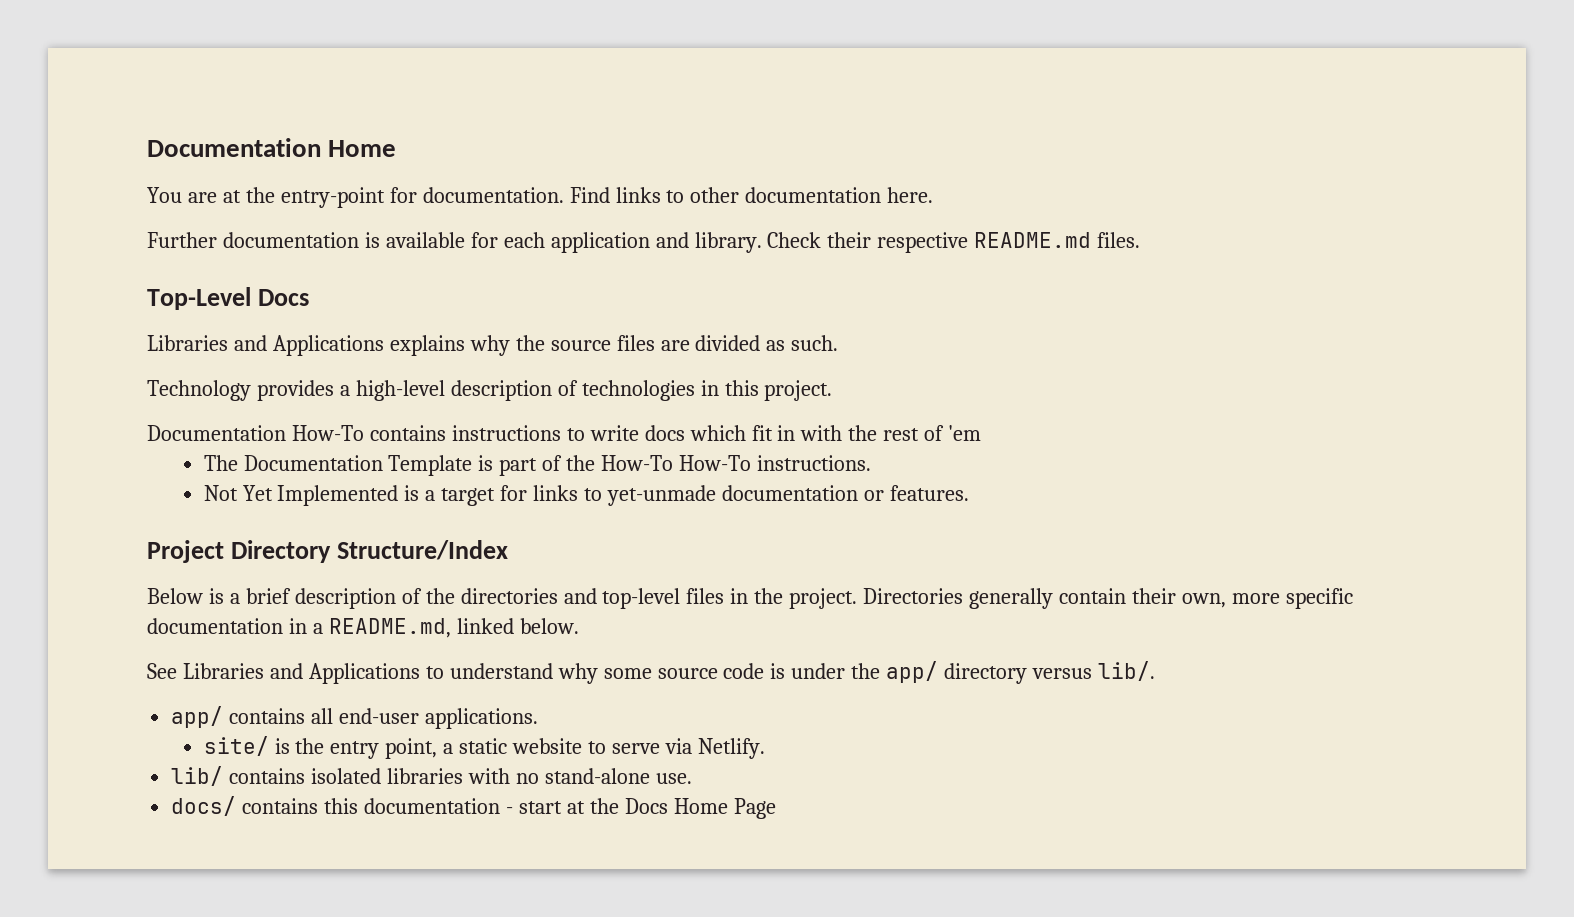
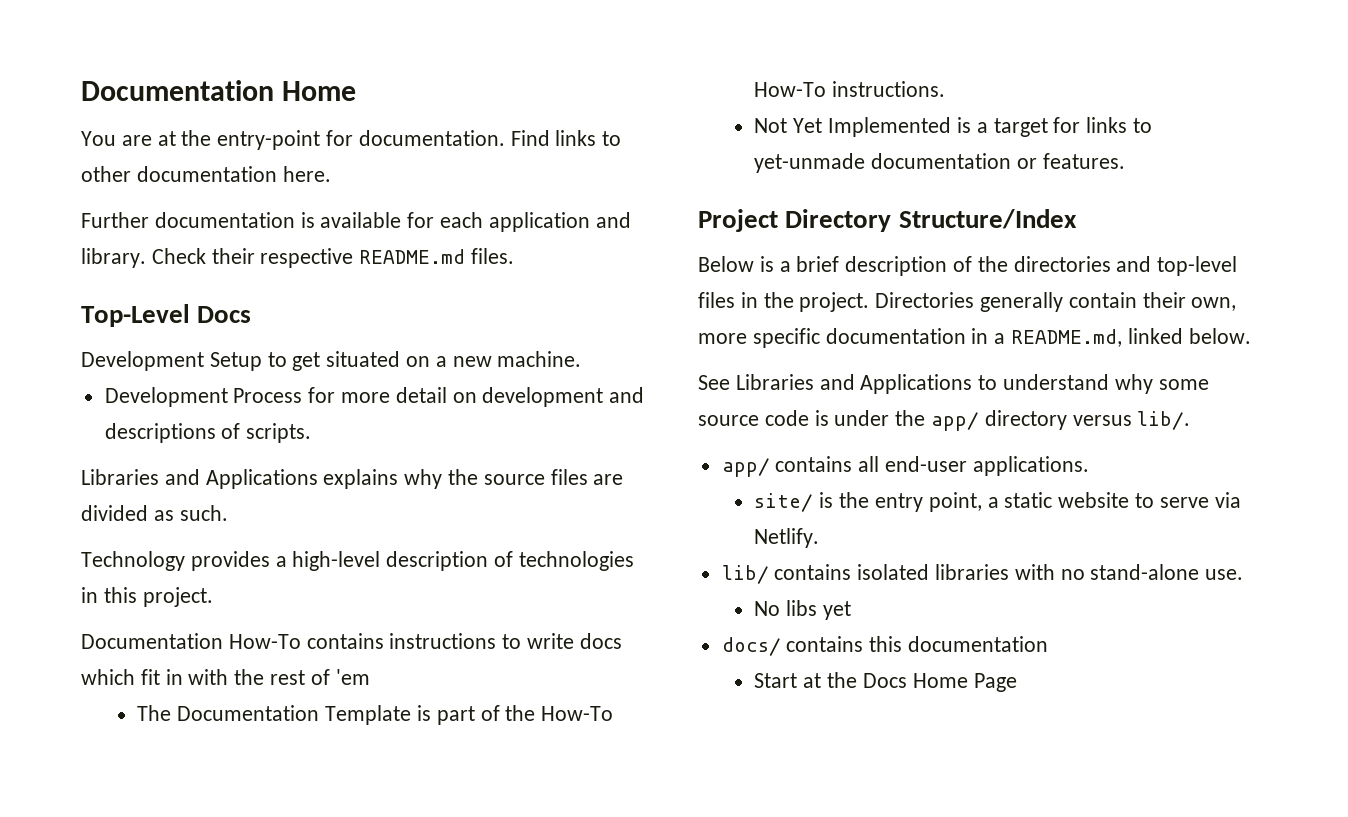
+ Development Setup to get situated on a new machine.
+ Development Process for more detail on development and descriptions of scripts.
+ No libs yet
- docs/ contains this documentation - start at the Docs Home Page
+ docs/ contains this documentation
+ Start at the Docs Home Page

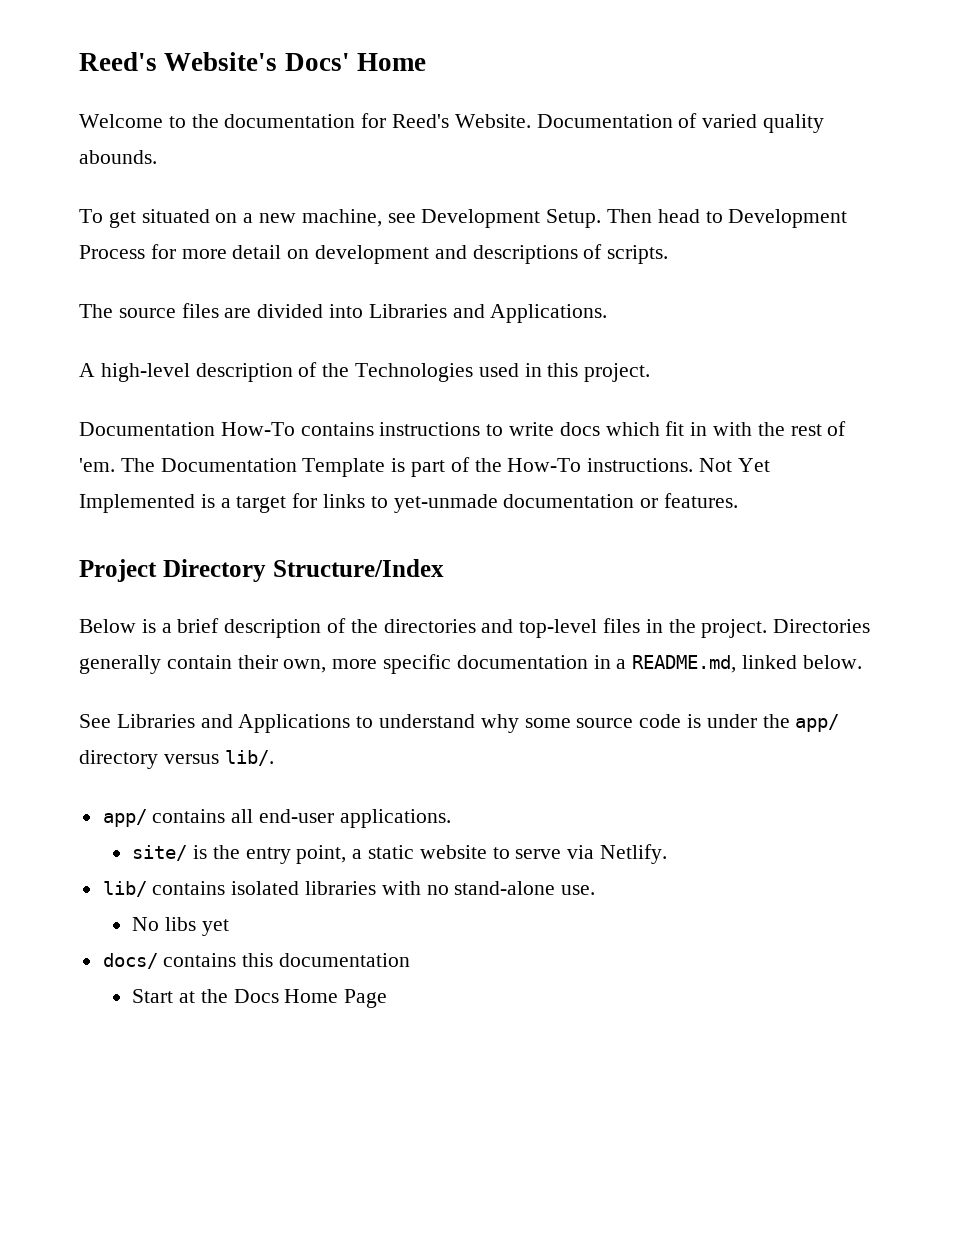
- Documentation Home
- You are at the entry-point for documentation. Find links to other documentation here.
- Further documentation is available for each application and library. Check their respective README.md files.
- Top-Level Docs
- Development Setup to get situated on a new machine.
- Development Process for more detail on development and descriptions of scripts.
+ Reed's Website's Docs' Home
+ Welcome to the documentation for Reed's Website. Documentation of varied quality abounds.
+ To get situated on a new machine, see Development Setup. Then head to Development Process for more detail on development and descriptions of scripts.
- Libraries and Applications explains why the source files are divided as such.
- Technology provides a high-level description of technologies in this project.
+ The source files are divided into Libraries and Applications.
+ A high-level description of the Technologies used in this project.
- Documentation How-To contains instructions to write docs which fit in with the rest of 'em
- The Documentation Template is part of the How-To How-To instructions.
- Not Yet Implemented is a target for links to yet-unmade documentation or features.
+ Documentation How-To contains instructions to write docs which fit in with the rest of 'em. The Documentation Template is part of the How-To instructions. Not Yet Implemented is a target for links to yet-unmade documentation or features.

